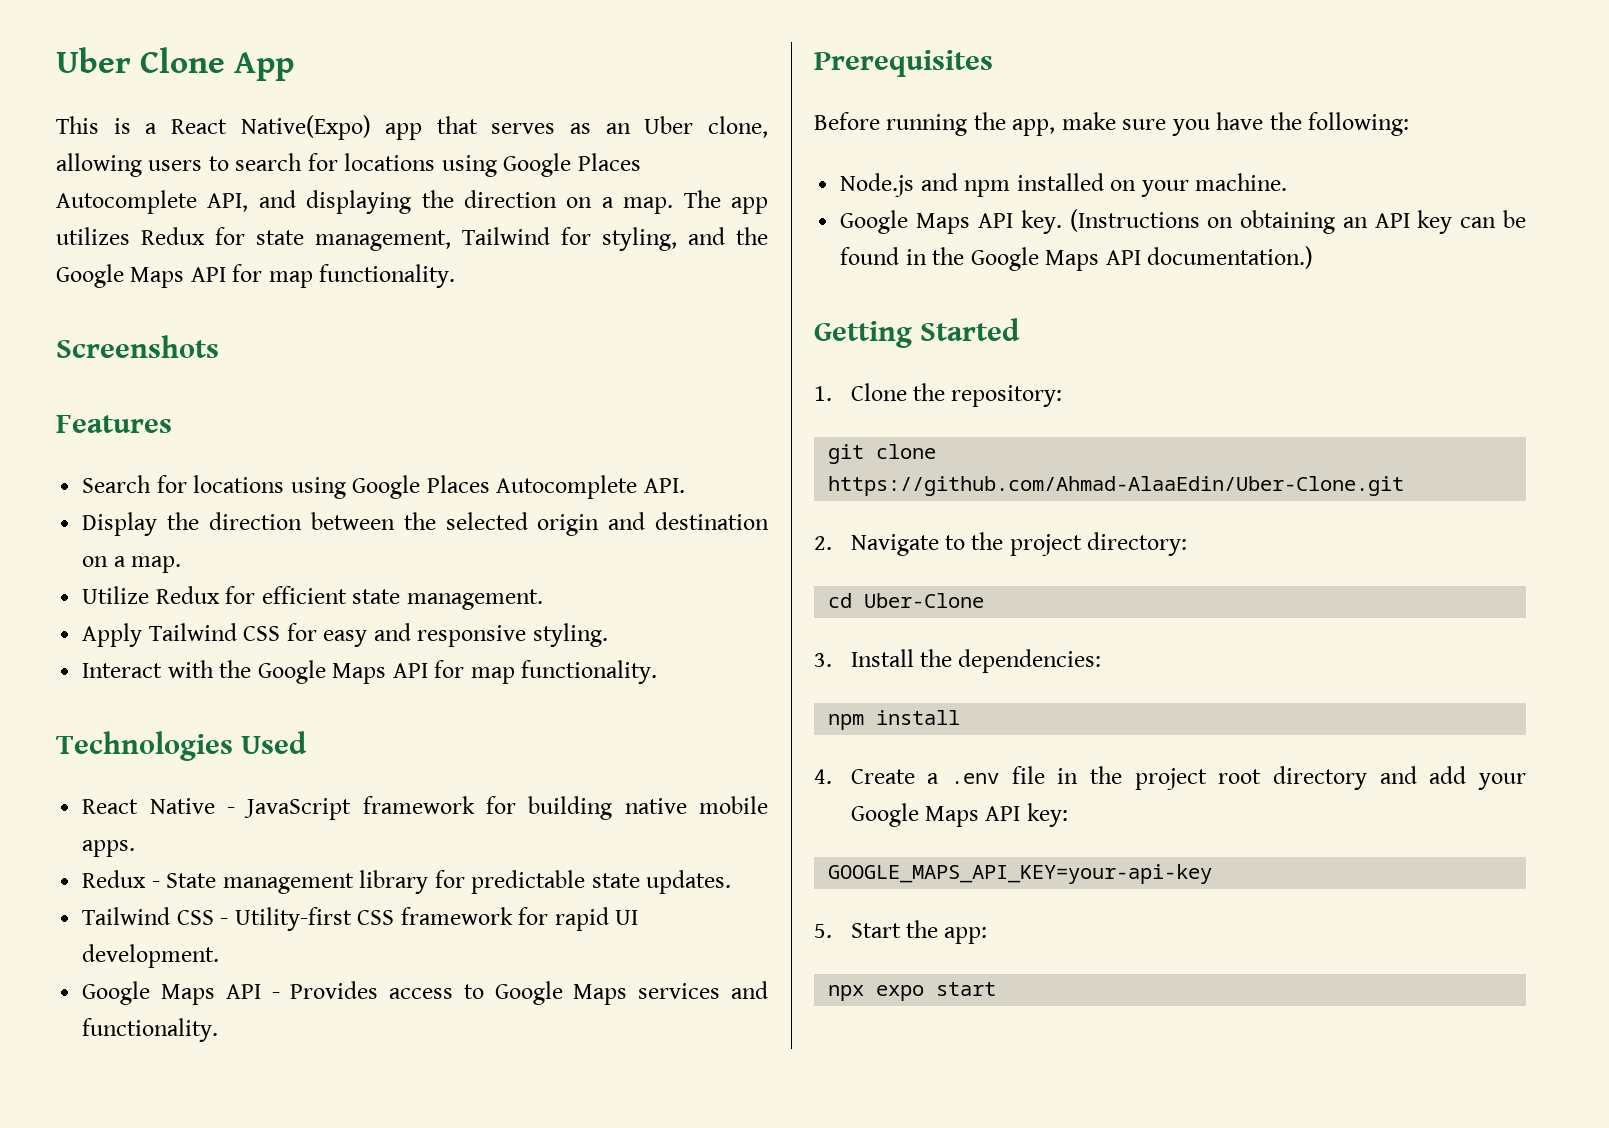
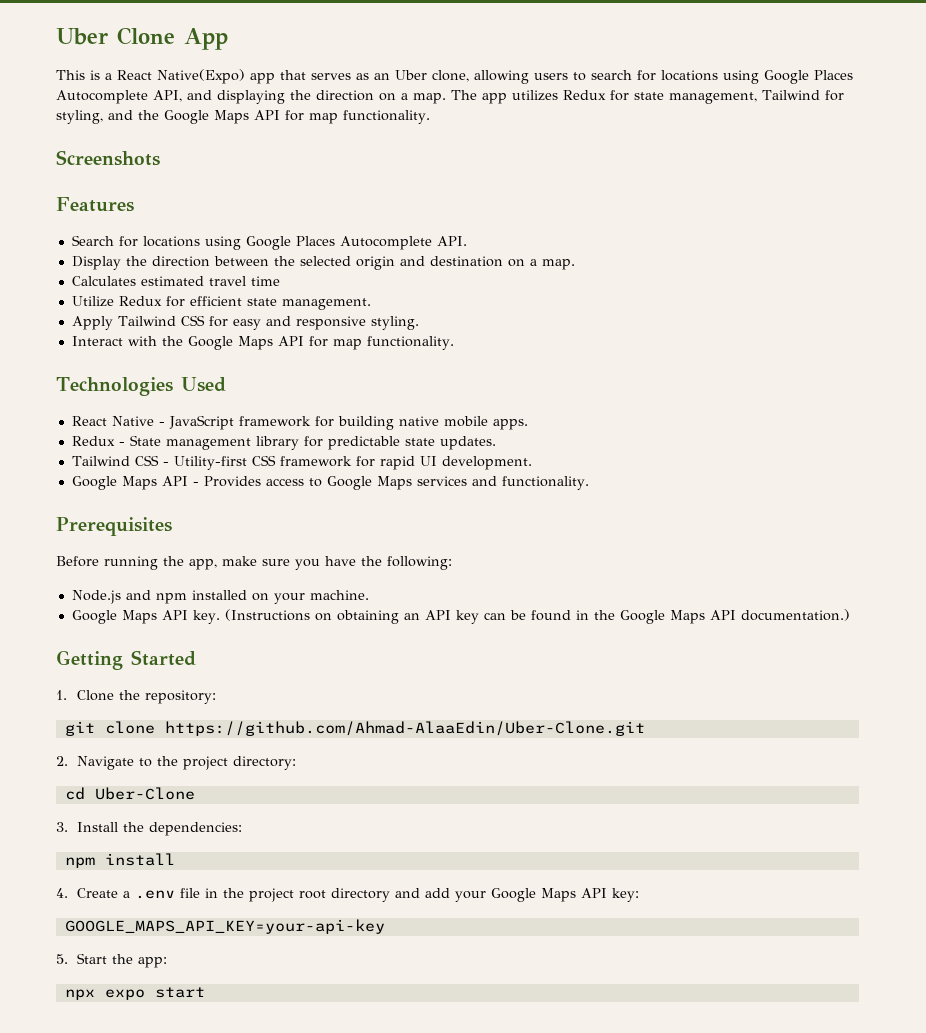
+ Calculates estimated travel time

